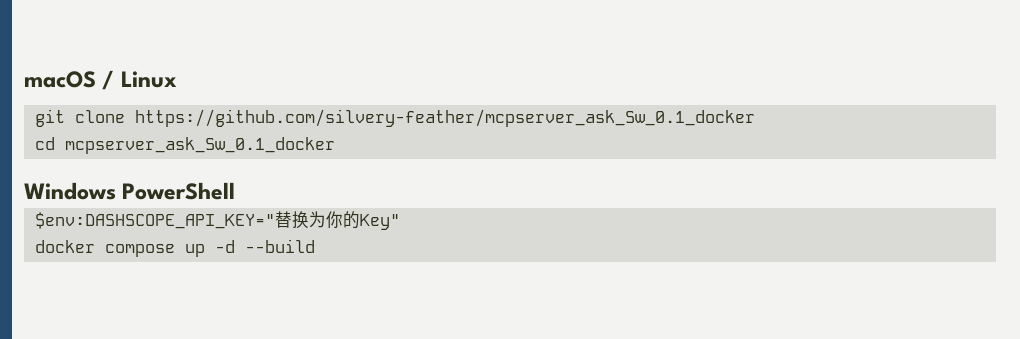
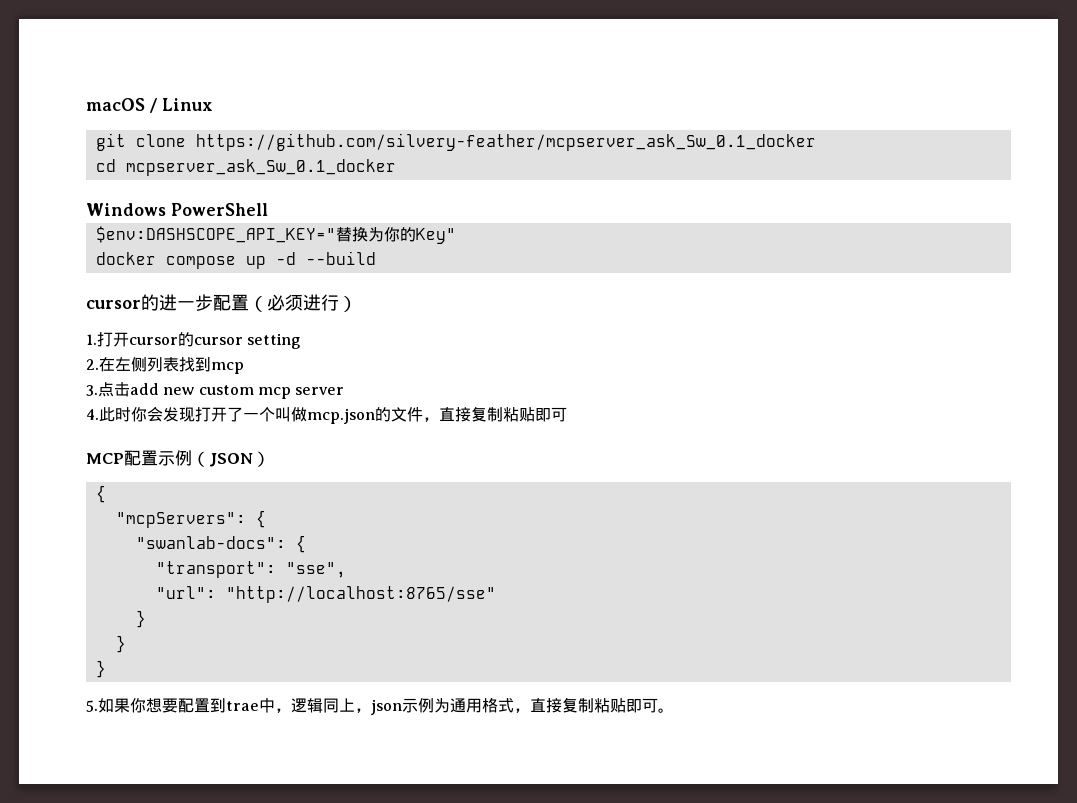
+ cursor的进一步配置（必须进行）
+ 1.打开cursor的cursor setting
+ 2.在左侧列表找到mcp
+ 3.点击add new custom mcp server
+ 4.此时你会发现打开了一个叫做mcp.json的文件，直接复制粘贴即可
+ MCP配置示例（JSON）
+ {
+ "mcpServers": {
+ "swanlab-docs": {
+ "transport": "sse",
+ "url": "http://localhost:8765/sse"
+ }
+ }
+ }
+ 5.如果你想要配置到trae中，逻辑同上，json示例为通用格式，直接复制粘贴即可。

